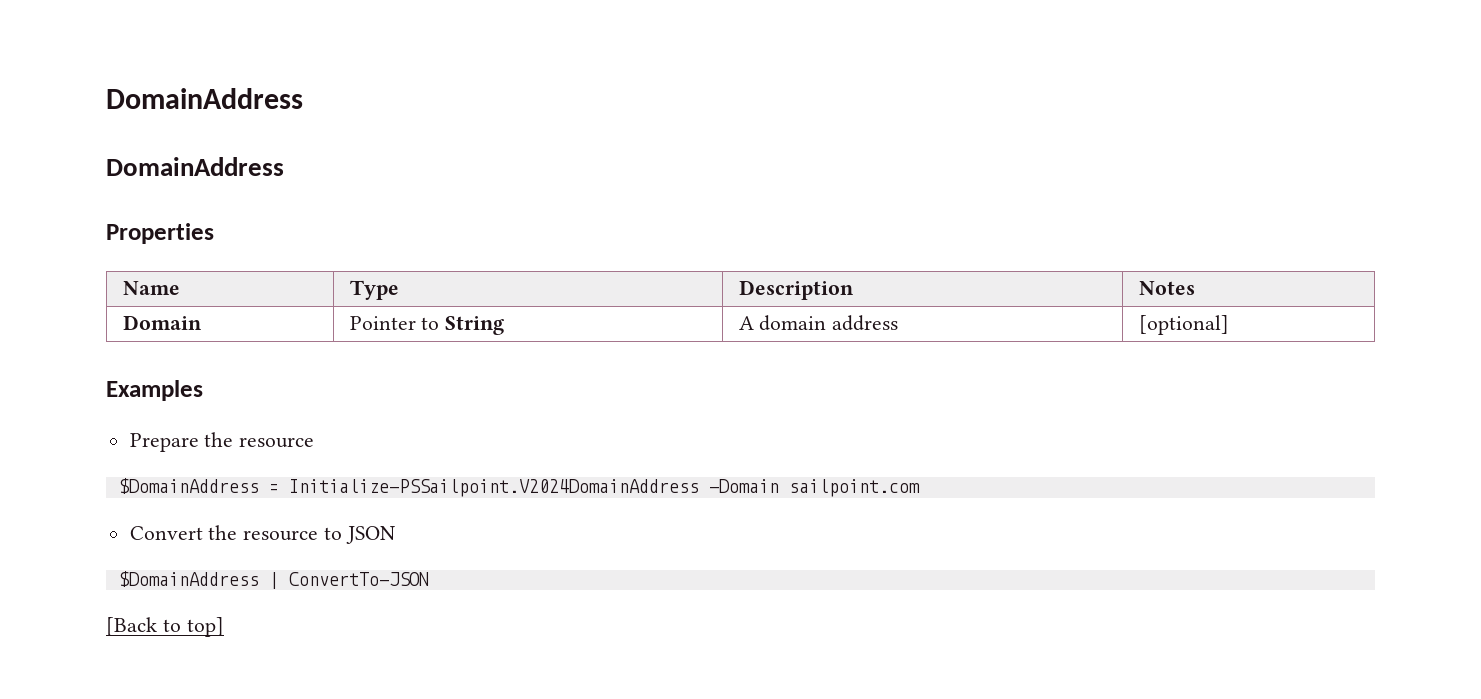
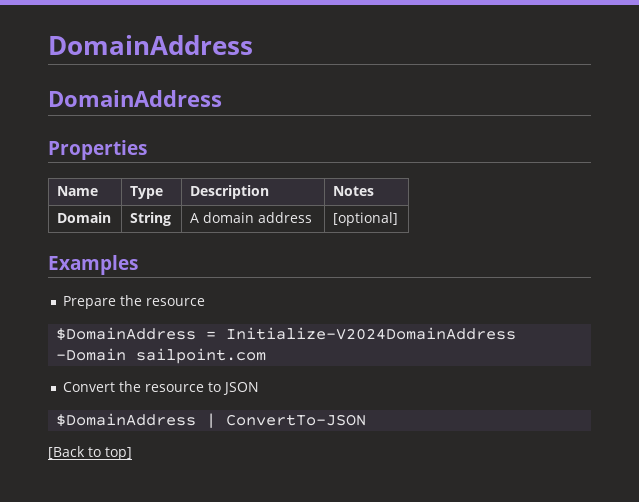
- Domain | Pointer to String | A domain address | [optional]
+ Domain | String | A domain address | [optional]
- $DomainAddress = Initialize-PSSailpoint.V2024DomainAddress -Domain sailpoint.com
+ $DomainAddress = Initialize-V2024DomainAddress -Domain sailpoint.com

